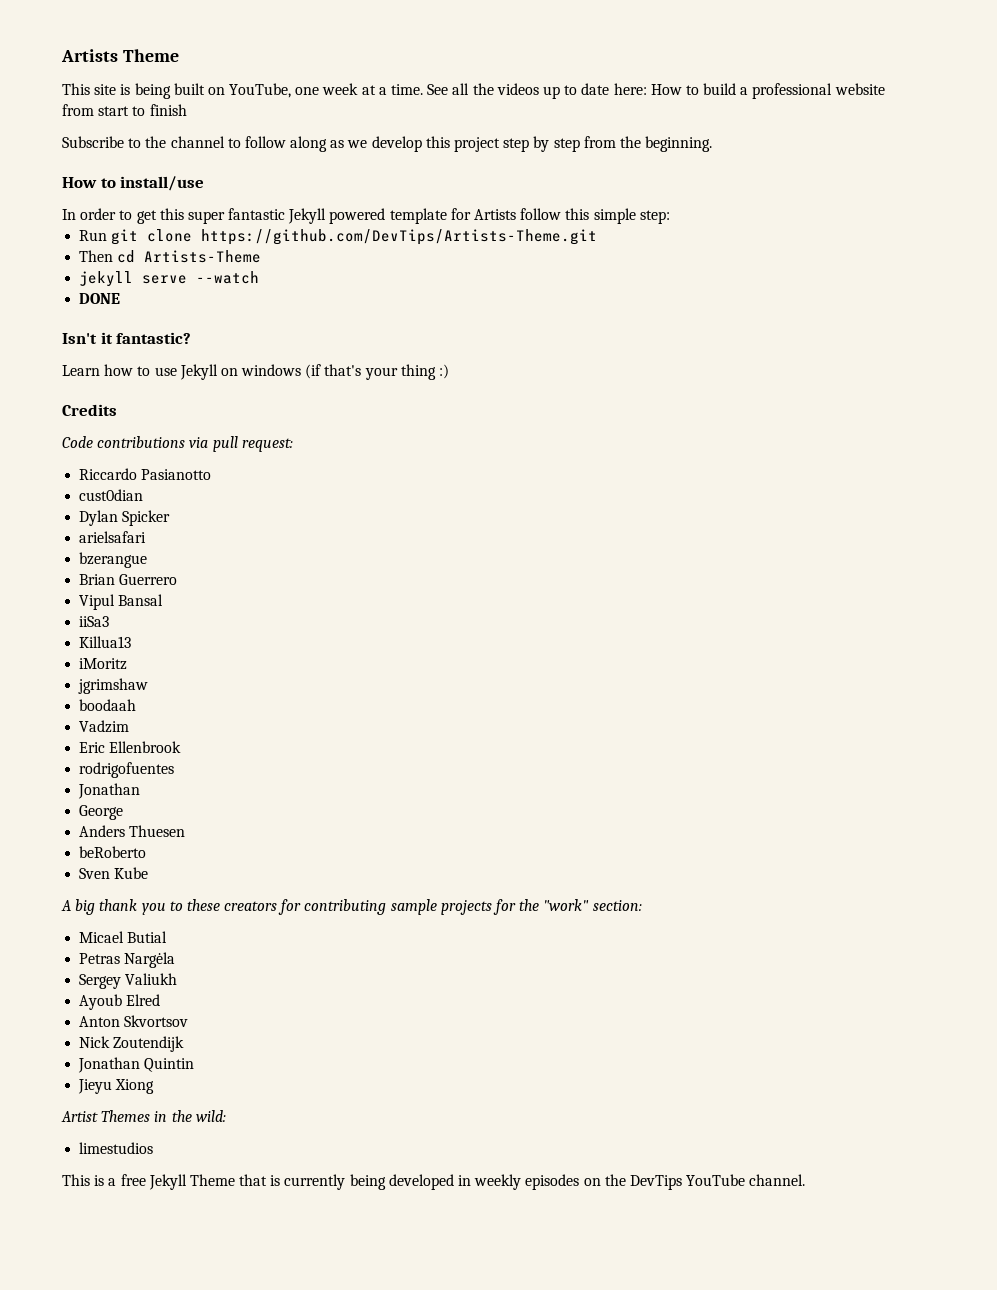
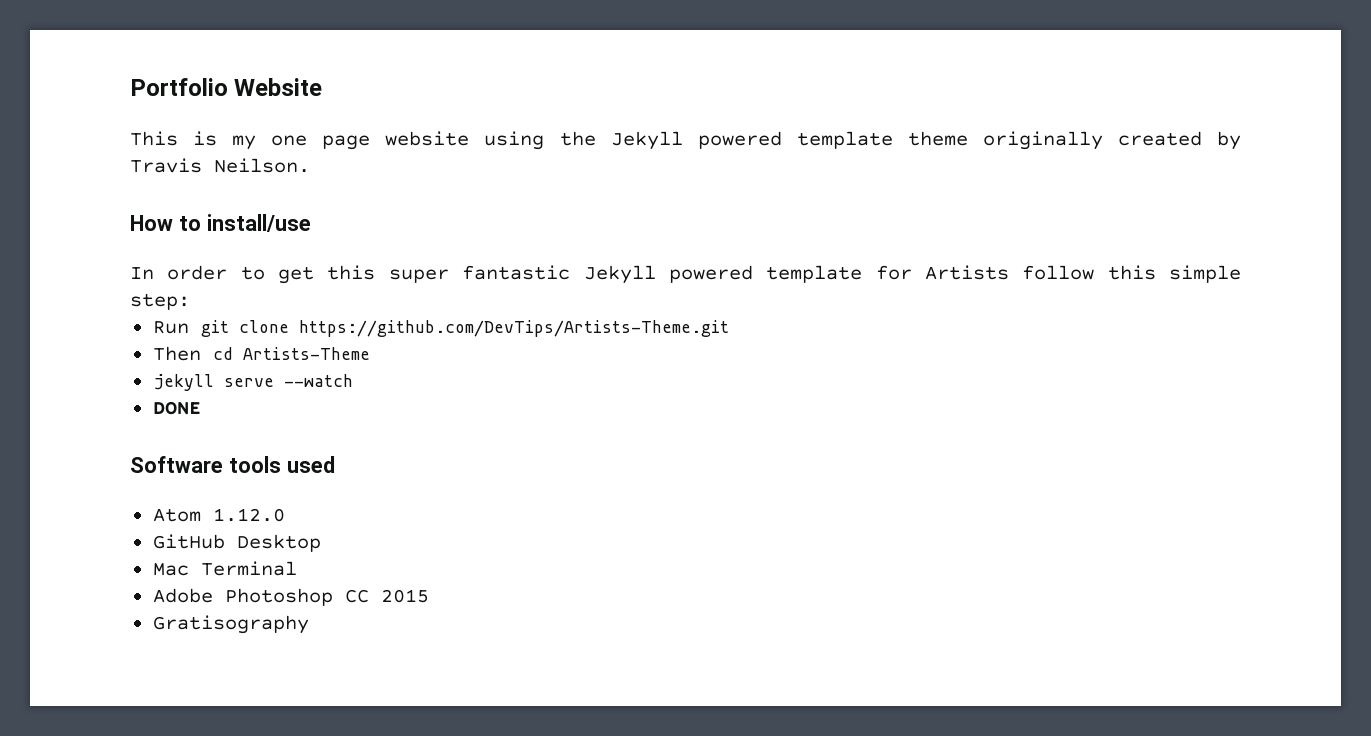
- Artists Theme
- This site is being built on YouTube, one week at a time. See all the videos up to date here: How to build a professional website from start to finish
- Subscribe to the channel to follow along as we develop this project step by step from the beginning.
+ Portfolio Website
+ This is my one page website using the Jekyll powered template theme originally created by Travis Neilson.
- Isn't it fantastic?
- Learn how to use Jekyll on windows (if that's your thing :)
- Credits
- Code contributions via pull request:
- Riccardo Pasianotto
- cust0dian
- Dylan Spicker
- arielsafari
- bzerangue
- Brian Guerrero
- Vipul Bansal
- iiSa3
- Killua13
- iMoritz
- jgrimshaw
- boodaah
- Vadzim
- Eric Ellenbrook
- rodrigofuentes
- Jonathan
- George
- Anders Thuesen
- beRoberto
- Sven Kube
- A big thank you to these creators for contributing sample projects for the "work" section:
- Micael Butial
- Petras Nargėla
- Sergey Valiukh
- Ayoub Elred
- Anton Skvortsov
- Nick Zoutendijk
- Jonathan Quintin
- Jieyu Xiong
- Artist Themes in the wild:
- limestudios
- This is a free Jekyll Theme that is currently being developed in weekly episodes on the DevTips YouTube channel.
+ Software tools used
+ Atom 1.12.0
+ GitHub Desktop
+ Mac Terminal
+ Adobe Photoshop CC 2015
+ Gratisography

